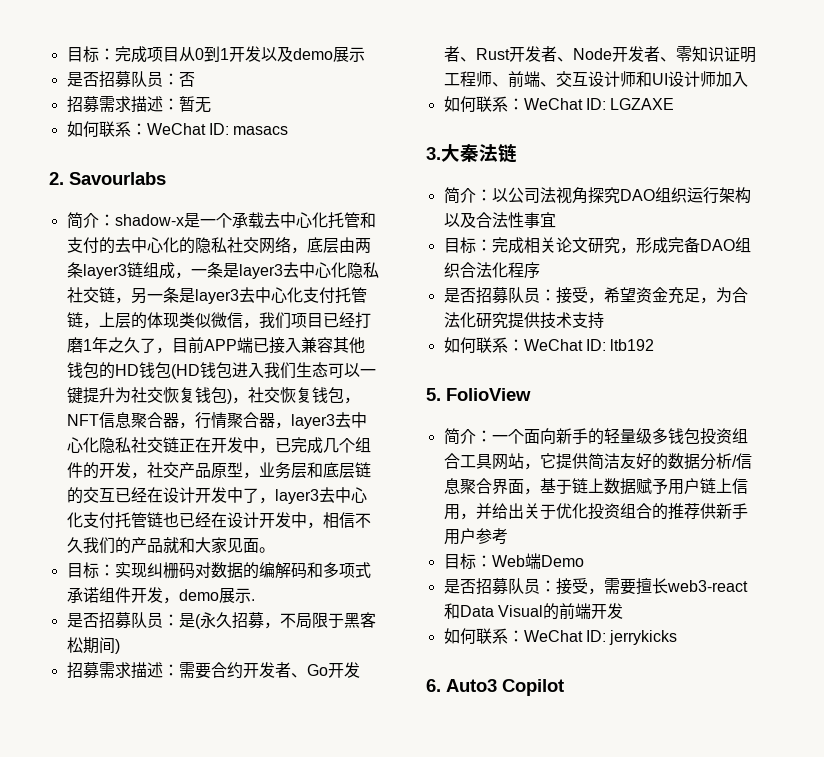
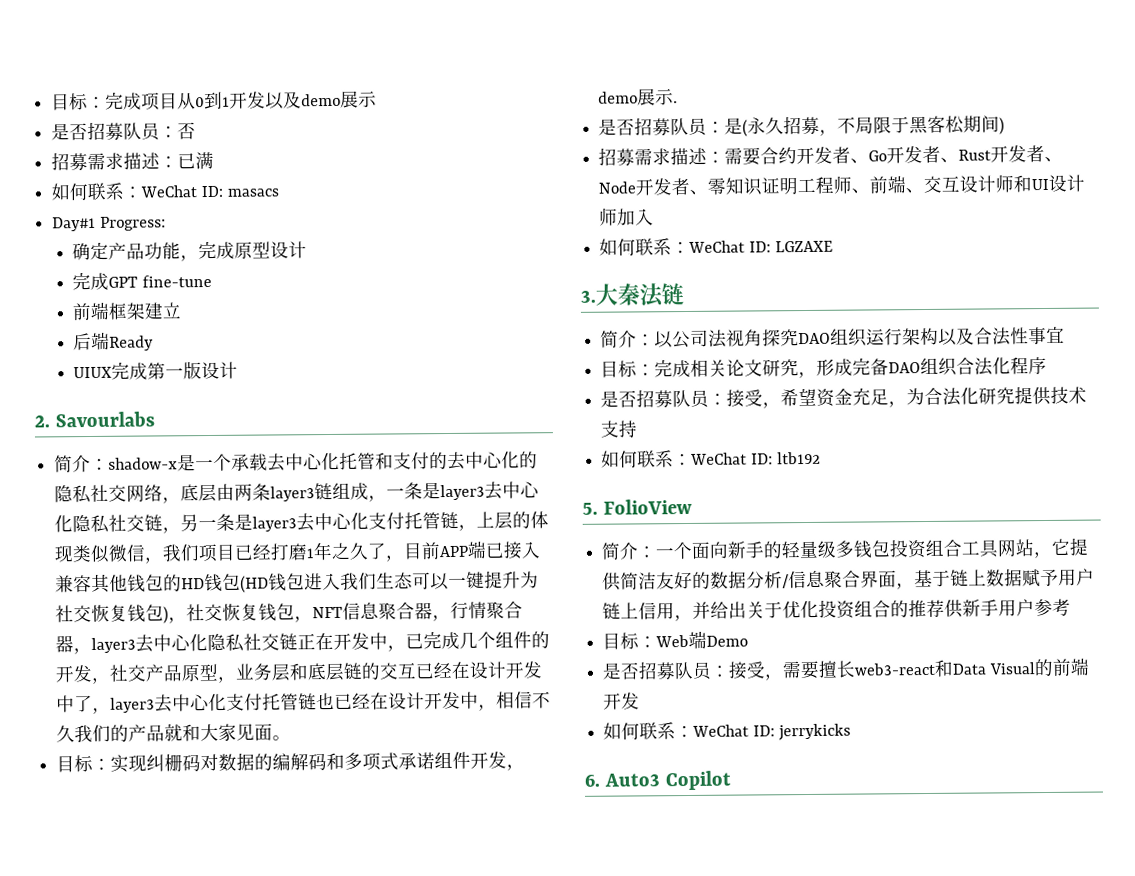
- 招募需求描述：暂无
+ 招募需求描述：已满
+ Day#1 Progress:
+ 确定产品功能，完成原型设计
+ 完成GPT fine-tune
+ 前端框架建立
+ 后端Ready
+ UIUX完成第一版设计

